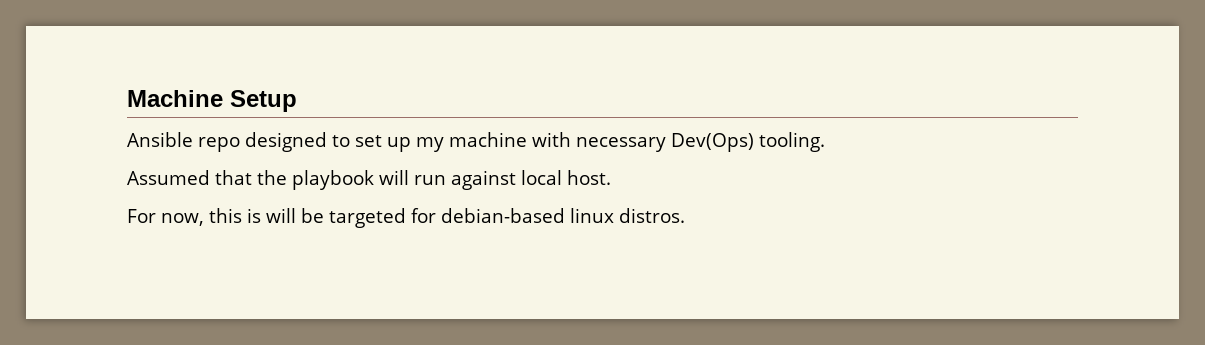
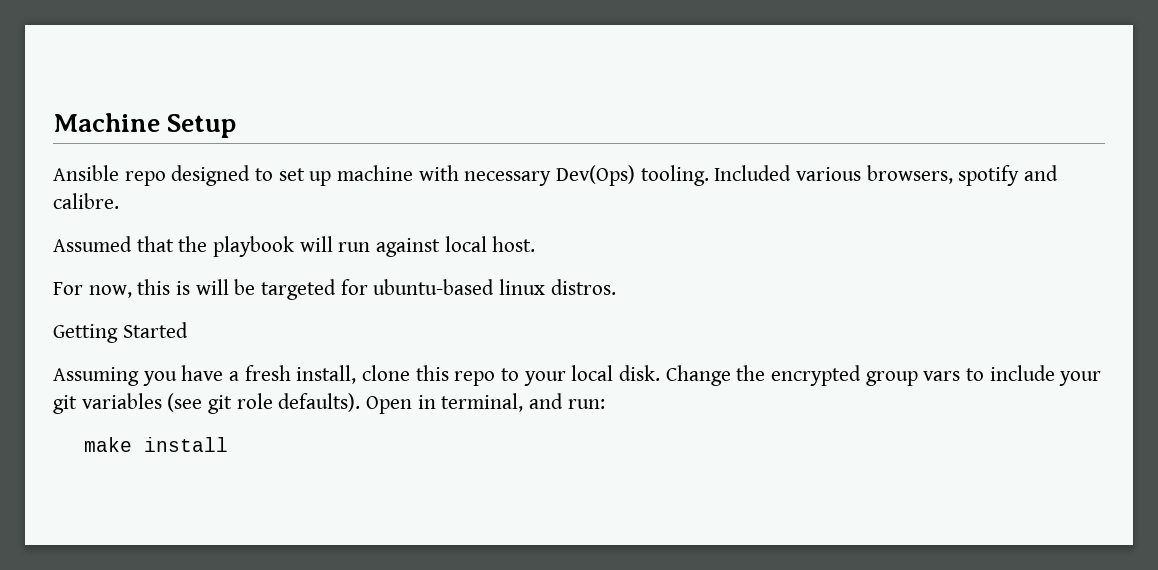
- Ansible repo designed to set up my machine with necessary Dev(Ops) tooling.
+ Ansible repo designed to set up machine with necessary Dev(Ops) tooling. Included various browsers, spotify and calibre.
- For now, this is will be targeted for debian-based linux distros.
+ For now, this is will be targeted for ubuntu-based linux distros.
+ Getting Started
+ Assuming you have a fresh install, clone this repo to your local disk. Change the encrypted group vars to include your git variables (see git role defaults). Open in terminal, and run:
+ make install

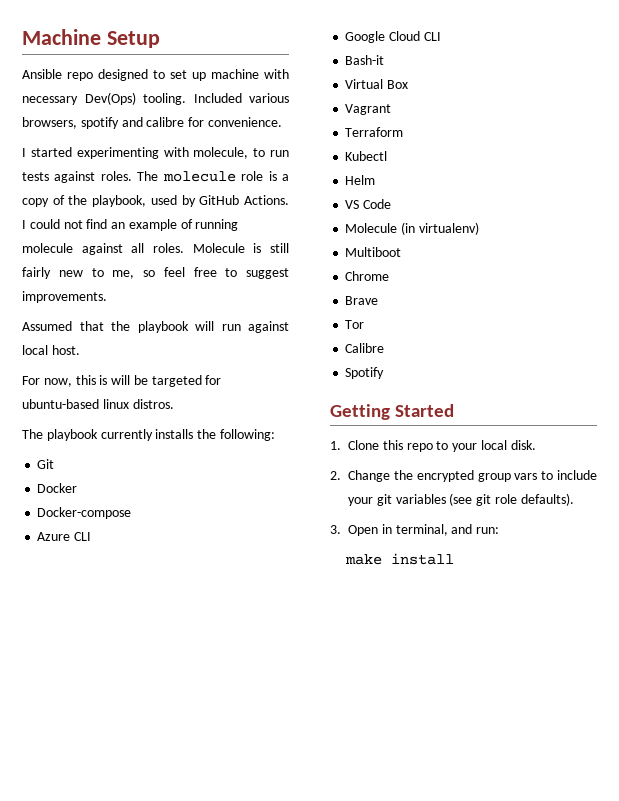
- Included various browsers, spotify and calibre.
+ Included various browsers, spotify and calibre for convenience.
+ I started experimenting with molecule, to run tests against roles. The molecule role is a copy of the playbook, used by GitHub Actions. I could not find an example of running molecule against all roles. Molecule is still fairly new to me, so feel free to suggest improvements.
+ The playbook currently installs the following:
+ Git
+ Docker
+ Docker-compose
+ Azure CLI
+ Google Cloud CLI
+ Bash-it
+ Virtual Box
+ Vagrant
+ Terraform
+ Kubectl
+ Helm
+ VS Code
+ Molecule (in virtualenv)
+ Multiboot
+ Chrome
+ Brave
+ Tor
+ Calibre
+ Spotify
  Getting Started
- Assuming you have a fresh install, clone this repo to your local disk. Change the encrypted group vars to include your git variables (see git role defaults). Open in terminal, and run:
+ 1. Clone this repo to your local disk.
+ 2. Change the encrypted group vars to include your git variables (see git role defaults).
+ 3. Open in terminal, and run:

